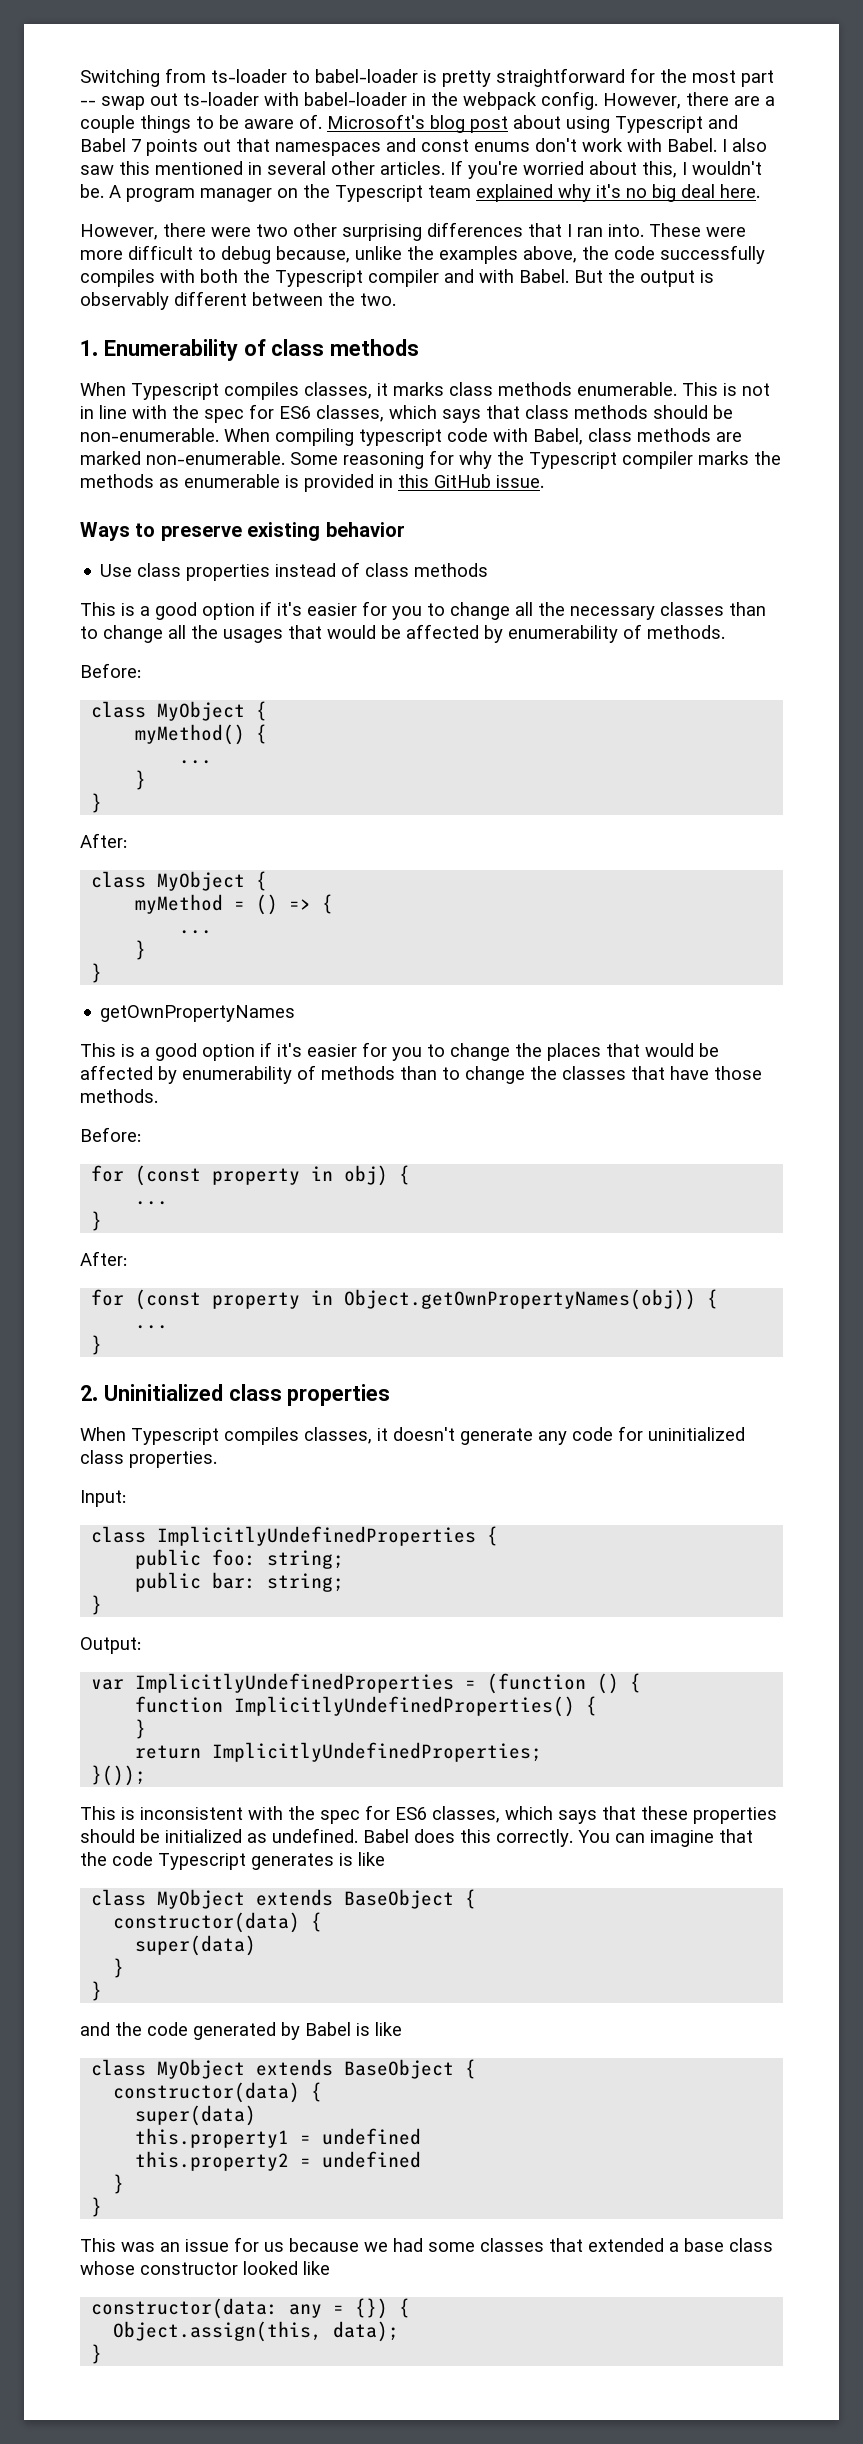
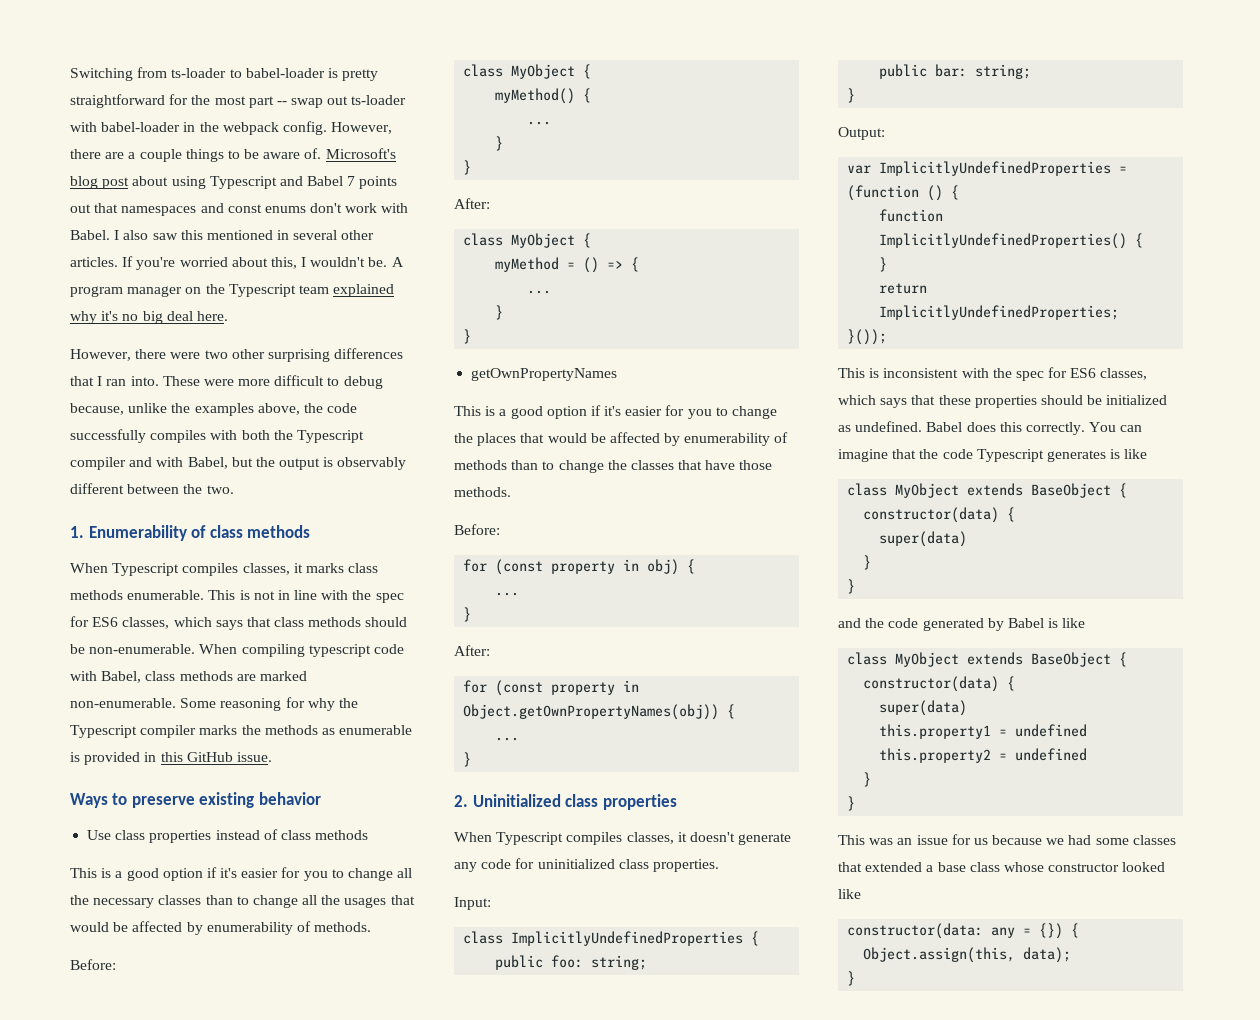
- These were more difficult to debug because, unlike the examples above, the code successfully compiles with both the Typescript compiler and with Babel. But the output is observably different between the two.
+ These were more difficult to debug because, unlike the examples above, the code successfully compiles with both the Typescript compiler and with Babel, but the output is observably different between the two.

